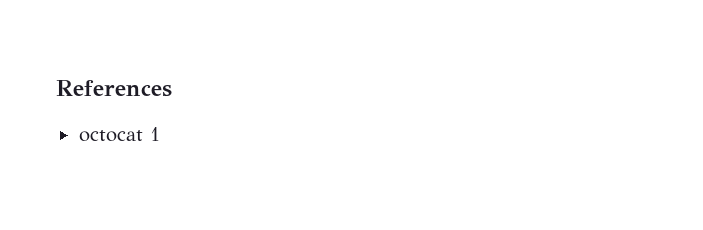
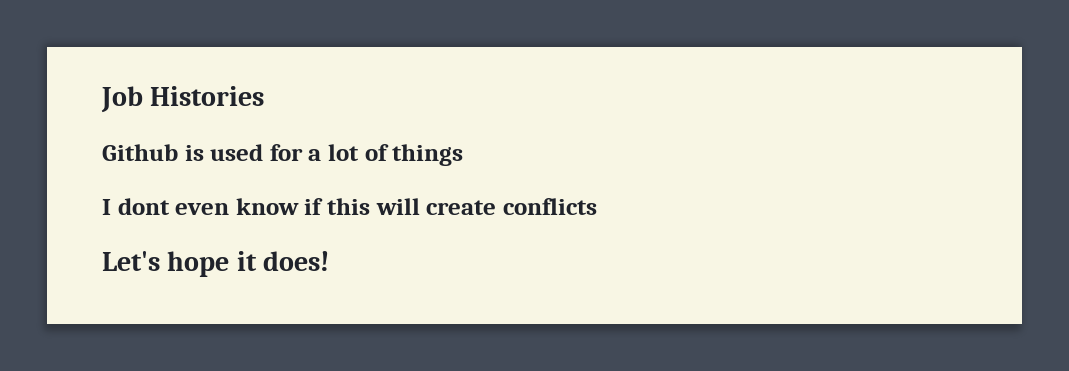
- References
- octocat 1
+ Job Histories
+ Github is used for a lot of things
+ I dont even know if this will create conflicts
+ Let's hope it does!

